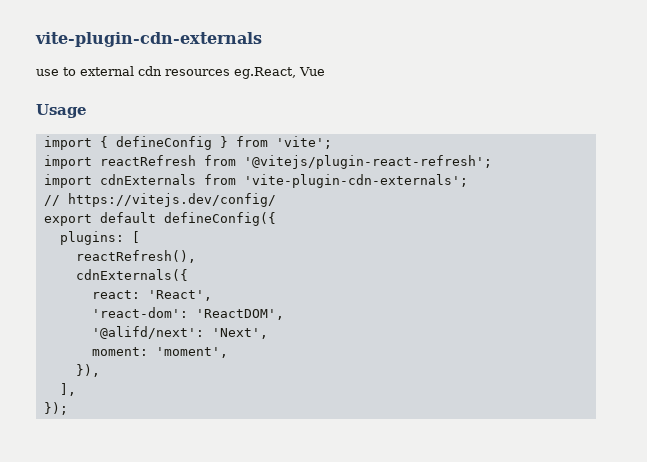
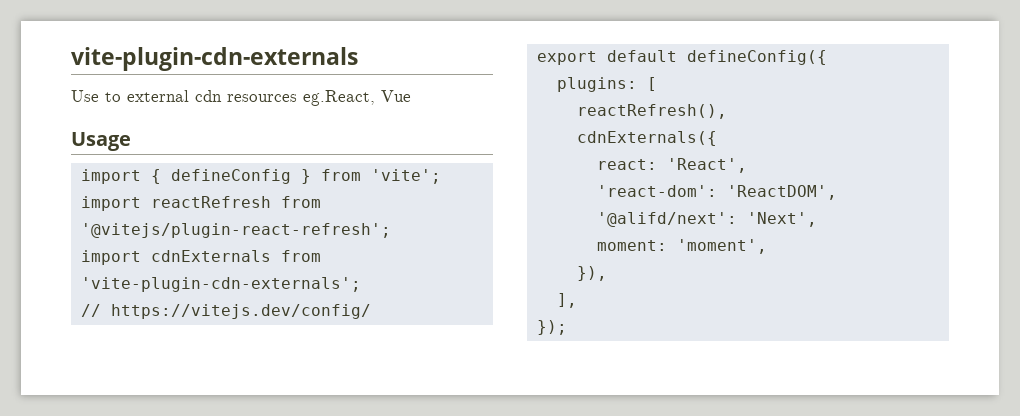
- use to external cdn resources eg.React, Vue
+ Use to external cdn resources eg.React, Vue

